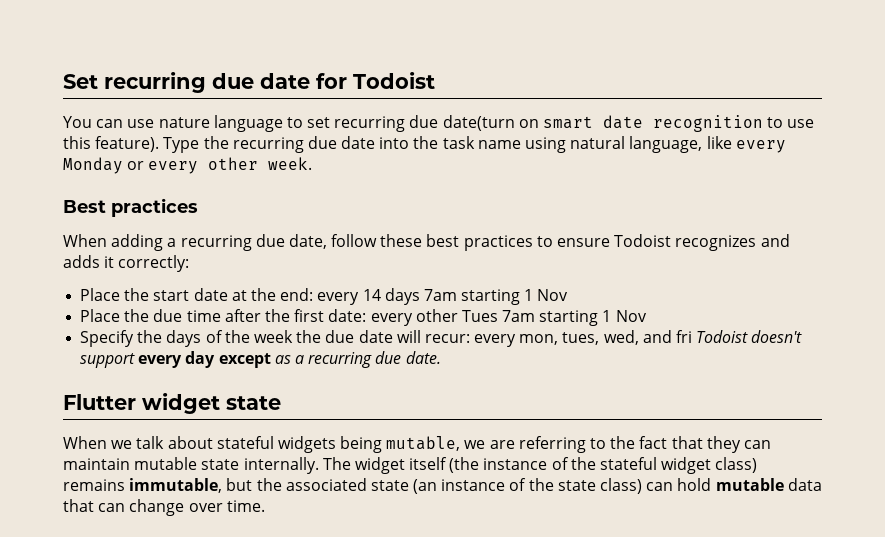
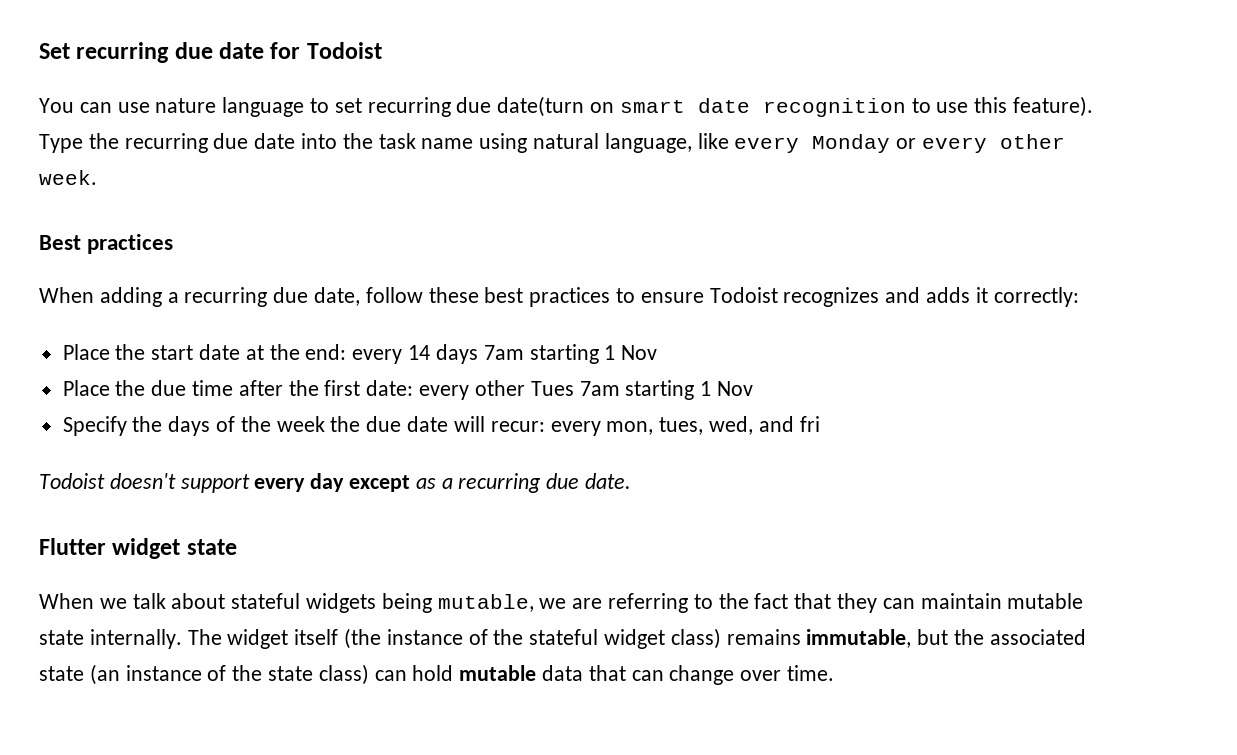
- Specify the days of the week the due date will recur: every mon, tues, wed, and fri Todoist doesn't support every day except as a recurring due date.
+ Specify the days of the week the due date will recur: every mon, tues, wed, and fri
+ Todoist doesn't support every day except as a recurring due date.

